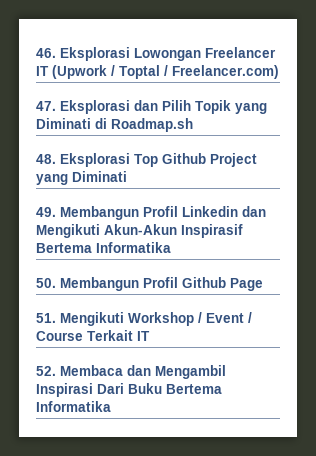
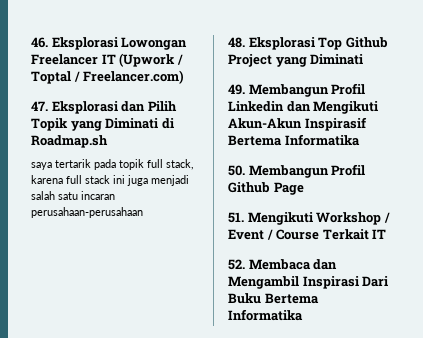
+ saya tertarik pada topik full stack, karena full stack ini juga menjadi salah satu incaran perusahaan-perusahaan

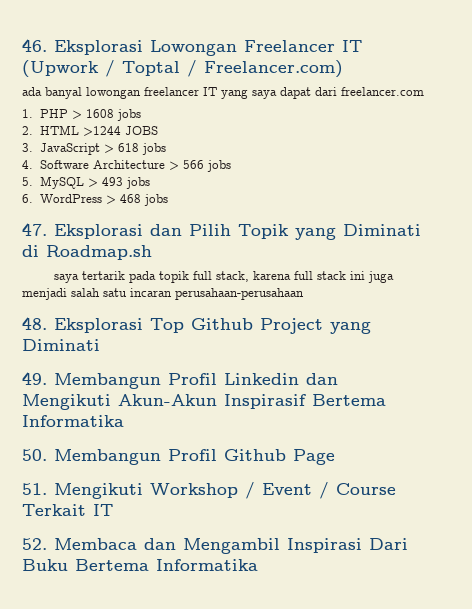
+ ada banyal lowongan freelancer IT yang saya dapat dari freelancer.com
+ 1. PHP > 1608 jobs
+ 2. HTML >1244 JOBS
+ 3. JavaScript > 618 jobs
+ 4. Software Architecture > 566 jobs
+ 5. MySQL > 493 jobs
+ 6. WordPress > 468 jobs

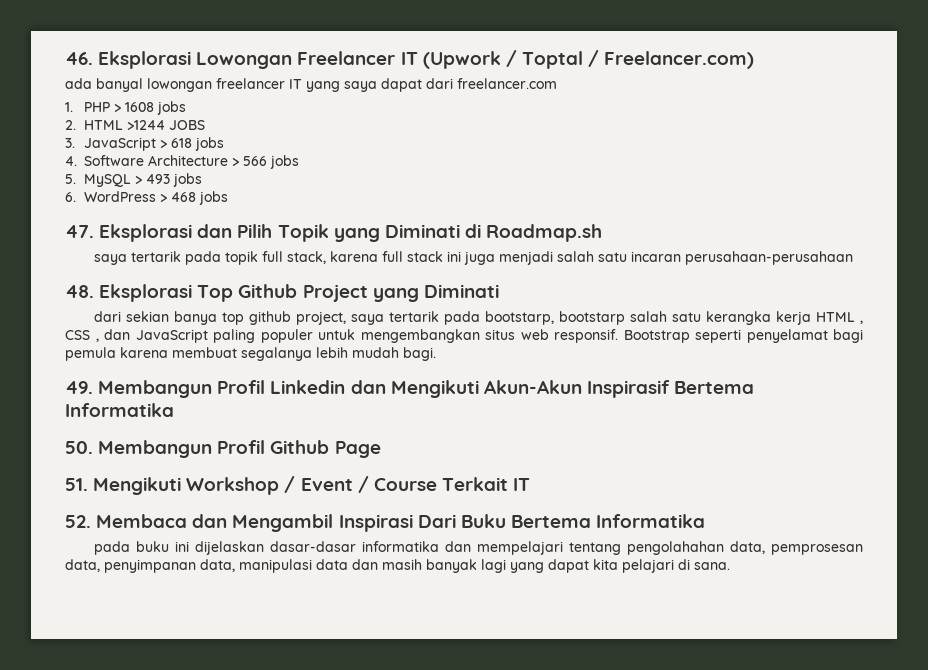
+ dari sekian banya top github project, saya tertarik pada bootstarp, bootstarp salah satu kerangka kerja HTML , CSS , dan JavaScript paling populer untuk mengembangkan situs web responsif. Bootstrap seperti penyelamat bagi pemula karena membuat segalanya lebih mudah bagi.
+ pada buku ini dijelaskan dasar-dasar informatika dan mempelajari tentang pengolahahan data, pemprosesan data, penyimpanan data, manipulasi data dan masih banyak lagi yang dapat kita pelajari di sana.

